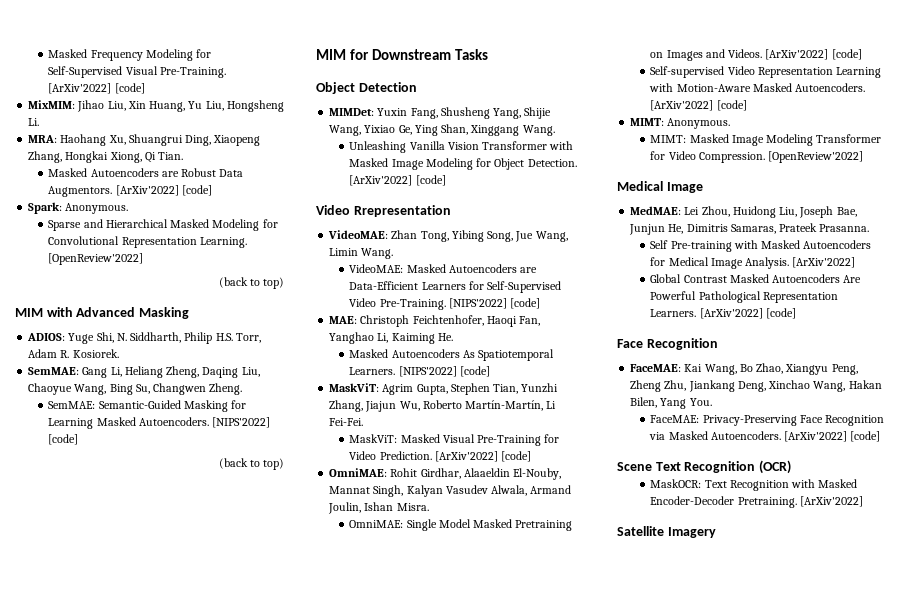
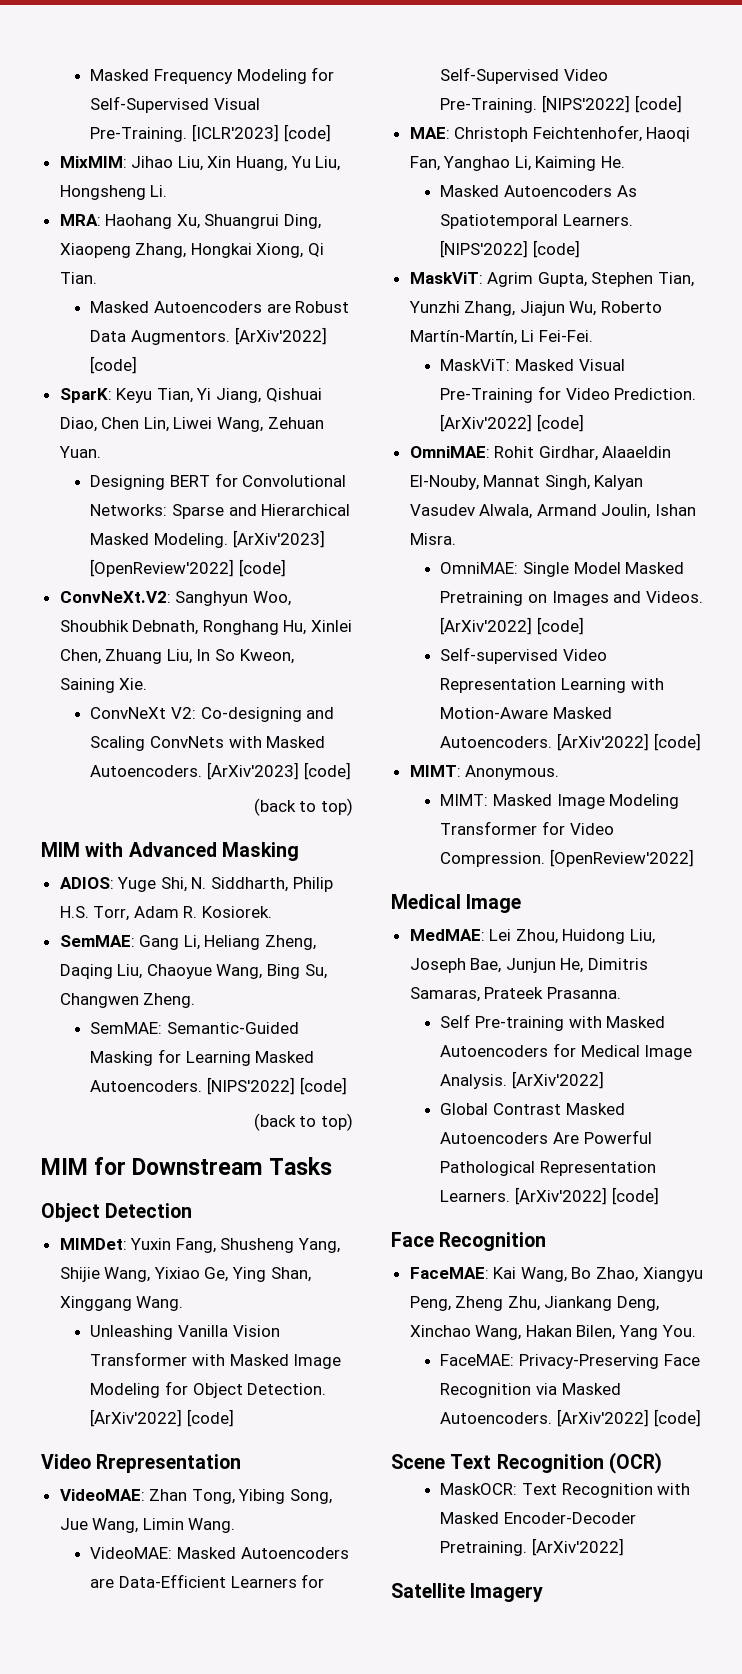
- Masked Frequency Modeling for Self-Supervised Visual Pre-Training. [ArXiv'2022] [code]
+ Masked Frequency Modeling for Self-Supervised Visual Pre-Training. [ICLR'2023] [code]
- Spark: Anonymous.
- Sparse and Hierarchical Masked Modeling for Convolutional Representation Learning. [OpenReview'2022]
+ SparK: Keyu Tian, Yi Jiang, Qishuai Diao, Chen Lin, Liwei Wang, Zehuan Yuan.
+ Designing BERT for Convolutional Networks: Sparse and Hierarchical Masked Modeling. [ArXiv'2023] [OpenReview'2022] [code]
+ ConvNeXt.V2: Sanghyun Woo, Shoubhik Debnath, Ronghang Hu, Xinlei Chen, Zhuang Liu, In So Kweon, Saining Xie.
+ ConvNeXt V2: Co-designing and Scaling ConvNets with Masked Autoencoders. [ArXiv'2023] [code]

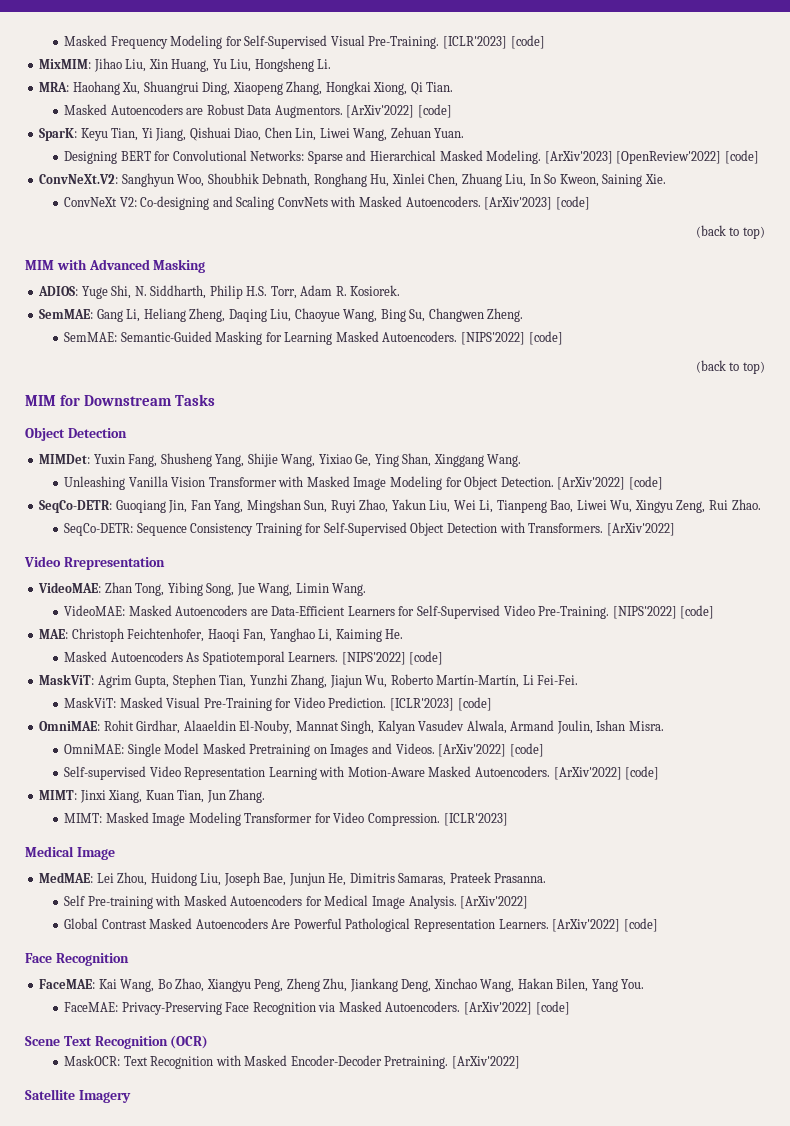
+ SeqCo-DETR: Guoqiang Jin, Fan Yang, Mingshan Sun, Ruyi Zhao, Yakun Liu, Wei Li, Tianpeng Bao, Liwei Wu, Xingyu Zeng, Rui Zhao.
+ SeqCo-DETR: Sequence Consistency Training for Self-Supervised Object Detection with Transformers. [ArXiv'2022]
- MaskViT: Masked Visual Pre-Training for Video Prediction. [ArXiv'2022] [code]
+ MaskViT: Masked Visual Pre-Training for Video Prediction. [ICLR'2023] [code]
- MIMT: Anonymous.
+ MIMT: Jinxi Xiang, Kuan Tian, Jun Zhang.
- MIMT: Masked Image Modeling Transformer for Video Compression. [OpenReview'2022]
+ MIMT: Masked Image Modeling Transformer for Video Compression. [ICLR'2023]

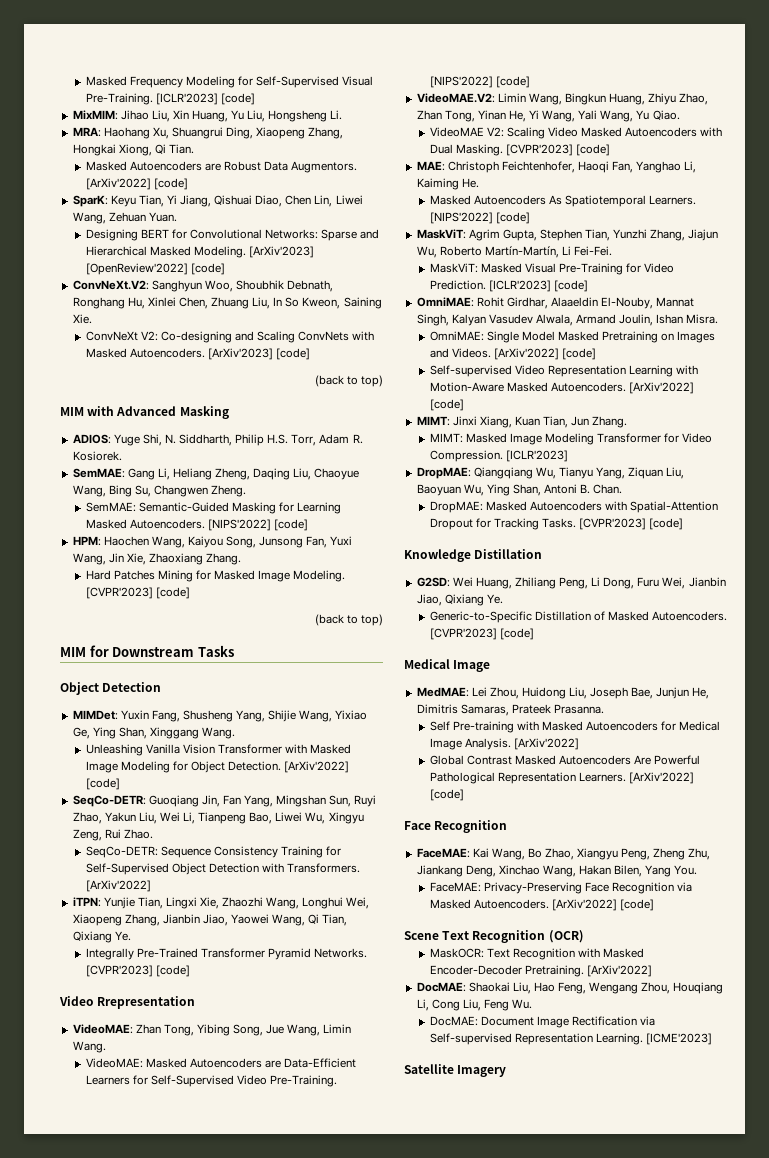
+ HPM: Haochen Wang, Kaiyou Song, Junsong Fan, Yuxi Wang, Jin Xie, Zhaoxiang Zhang.
+ Hard Patches Mining for Masked Image Modeling. [CVPR'2023] [code]
+ iTPN: Yunjie Tian, Lingxi Xie, Zhaozhi Wang, Longhui Wei, Xiaopeng Zhang, Jianbin Jiao, Yaowei Wang, Qi Tian, Qixiang Ye.
+ Integrally Pre-Trained Transformer Pyramid Networks. [CVPR'2023] [code]
+ VideoMAE.V2: Limin Wang, Bingkun Huang, Zhiyu Zhao, Zhan Tong, Yinan He, Yi Wang, Yali Wang, Yu Qiao.
+ VideoMAE V2: Scaling Video Masked Autoencoders with Dual Masking. [CVPR'2023] [code]
+ DropMAE: Qiangqiang Wu, Tianyu Yang, Ziquan Liu, Baoyuan Wu, Ying Shan, Antoni B. Chan.
+ DropMAE: Masked Autoencoders with Spatial-Attention Dropout for Tracking Tasks. [CVPR'2023] [code]
+ Knowledge Distillation
+ G2SD: Wei Huang, Zhiliang Peng, Li Dong, Furu Wei, Jianbin Jiao, Qixiang Ye.
+ Generic-to-Specific Distillation of Masked Autoencoders. [CVPR'2023] [code]
+ DocMAE: Shaokai Liu, Hao Feng, Wengang Zhou, Houqiang Li, Cong Liu, Feng Wu.
+ DocMAE: Document Image Rectification via Self-supervised Representation Learning. [ICME'2023]

